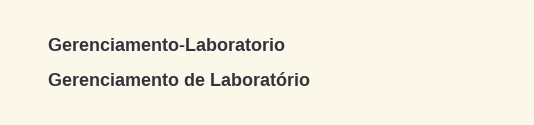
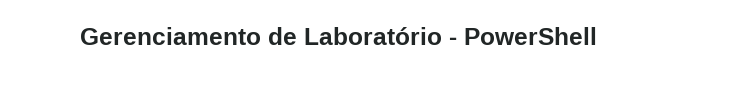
- Gerenciamento-Laboratorio
- Gerenciamento de Laboratório
+ Gerenciamento de Laboratório - PowerShell

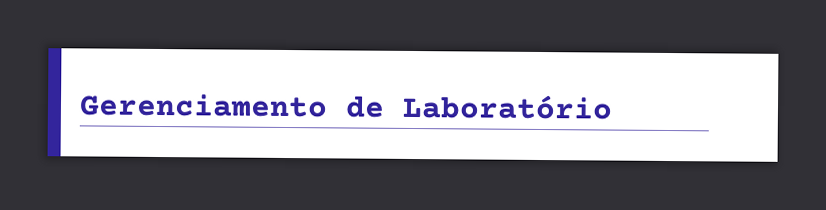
- Gerenciamento de Laboratório - PowerShell
+ Gerenciamento de Laboratório

